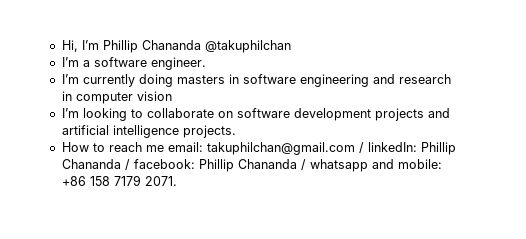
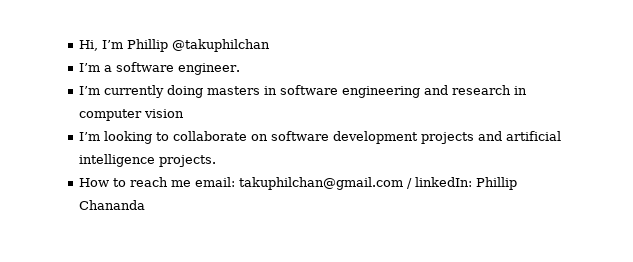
- Hi, I’m Phillip Chananda @takuphilchan
+ Hi, I’m Phillip @takuphilchan
- How to reach me email: takuphilchan@gmail.com / linkedIn: Phillip Chananda / facebook: Phillip Chananda / whatsapp and mobile: +86 158 7179 2071.
+ How to reach me email: takuphilchan@gmail.com / linkedIn: Phillip Chananda

